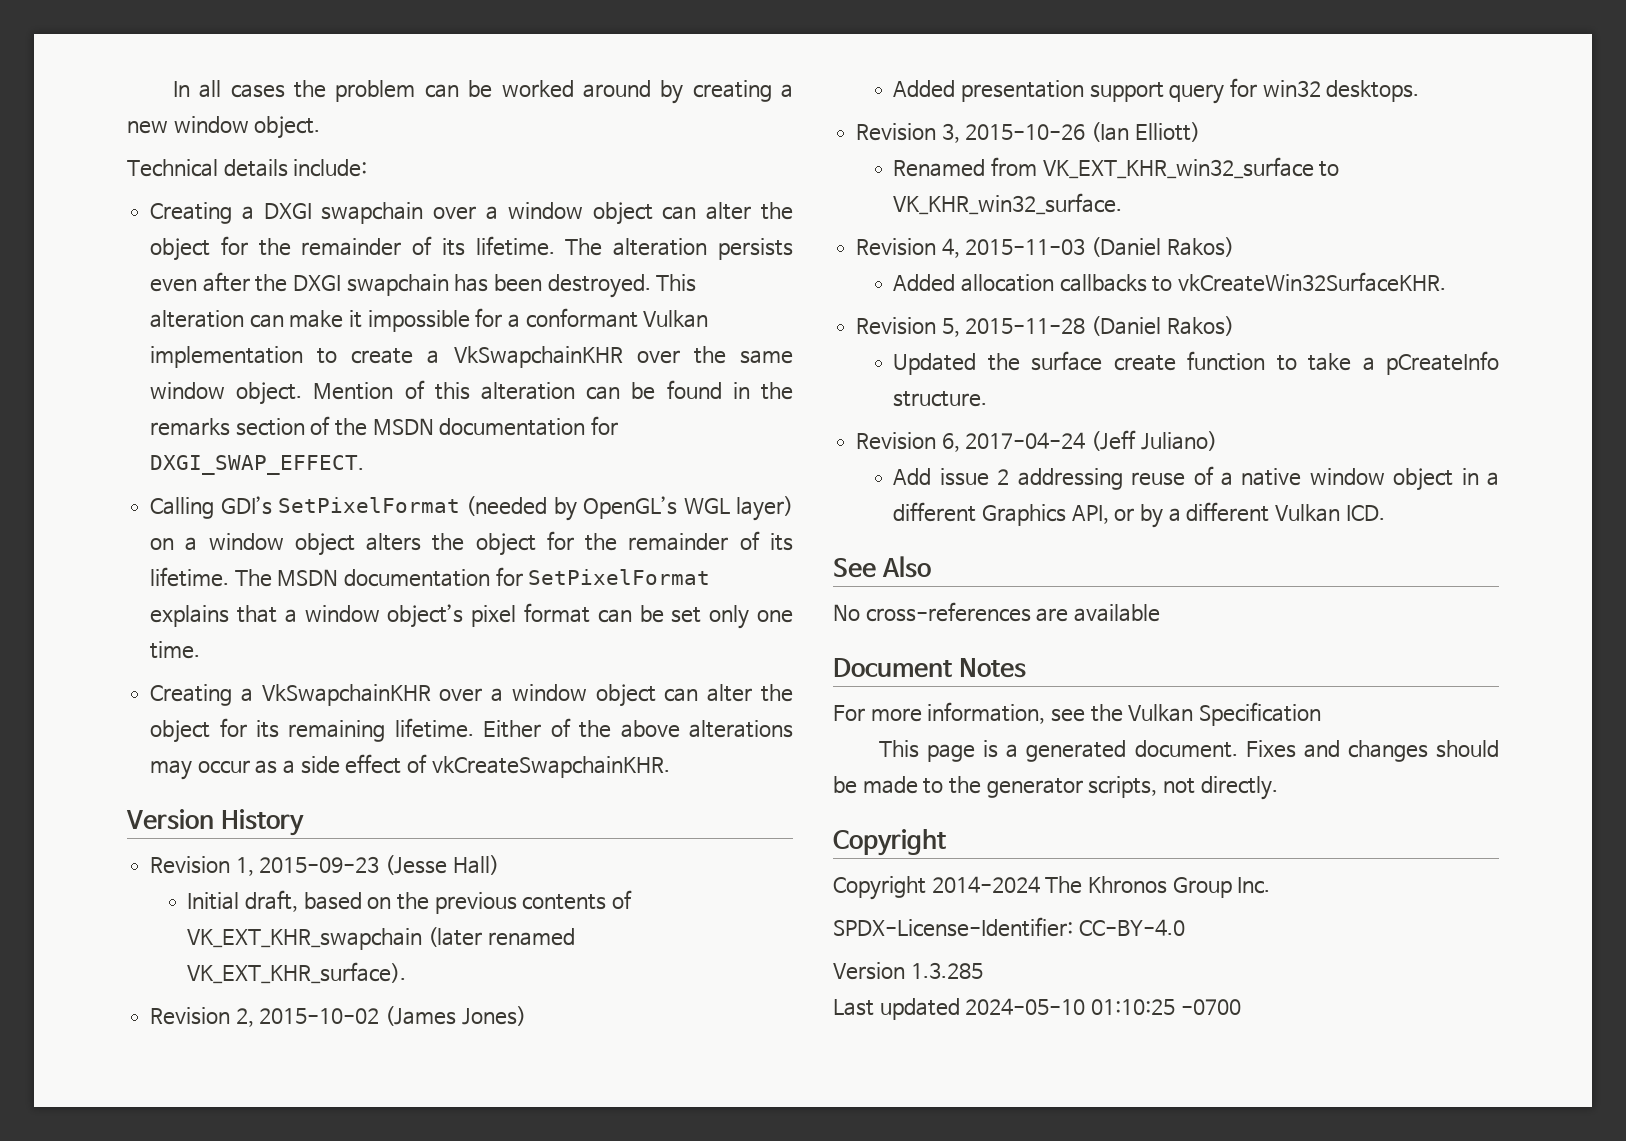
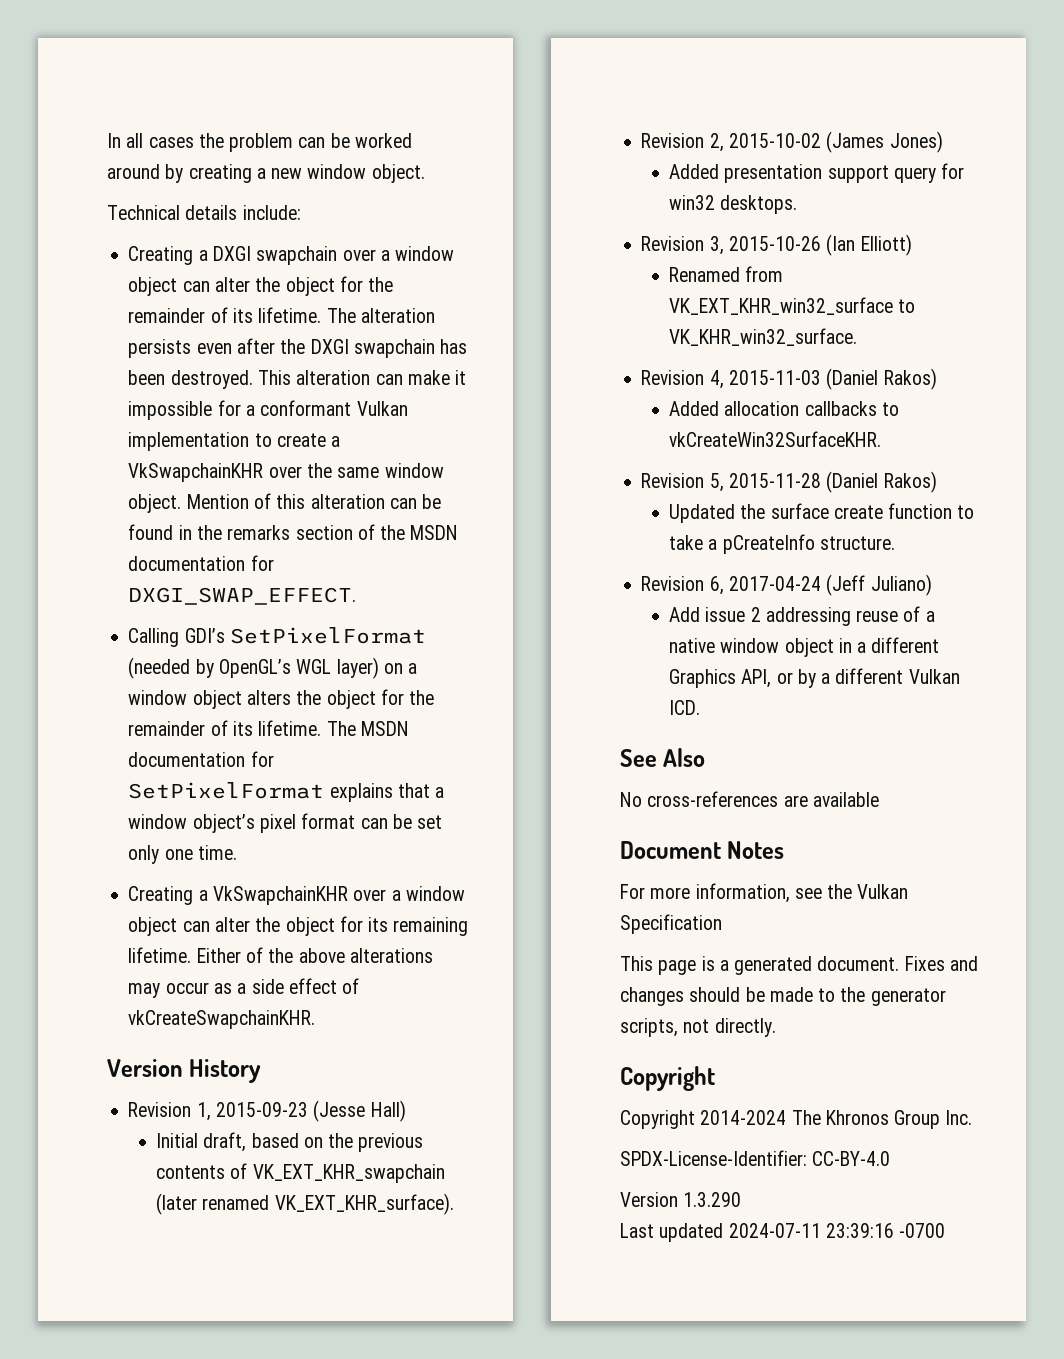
- Version 1.3.285
+ Version 1.3.290
- Last updated 2024-05-10 01:10:25 -0700
+ Last updated 2024-07-11 23:39:16 -0700

